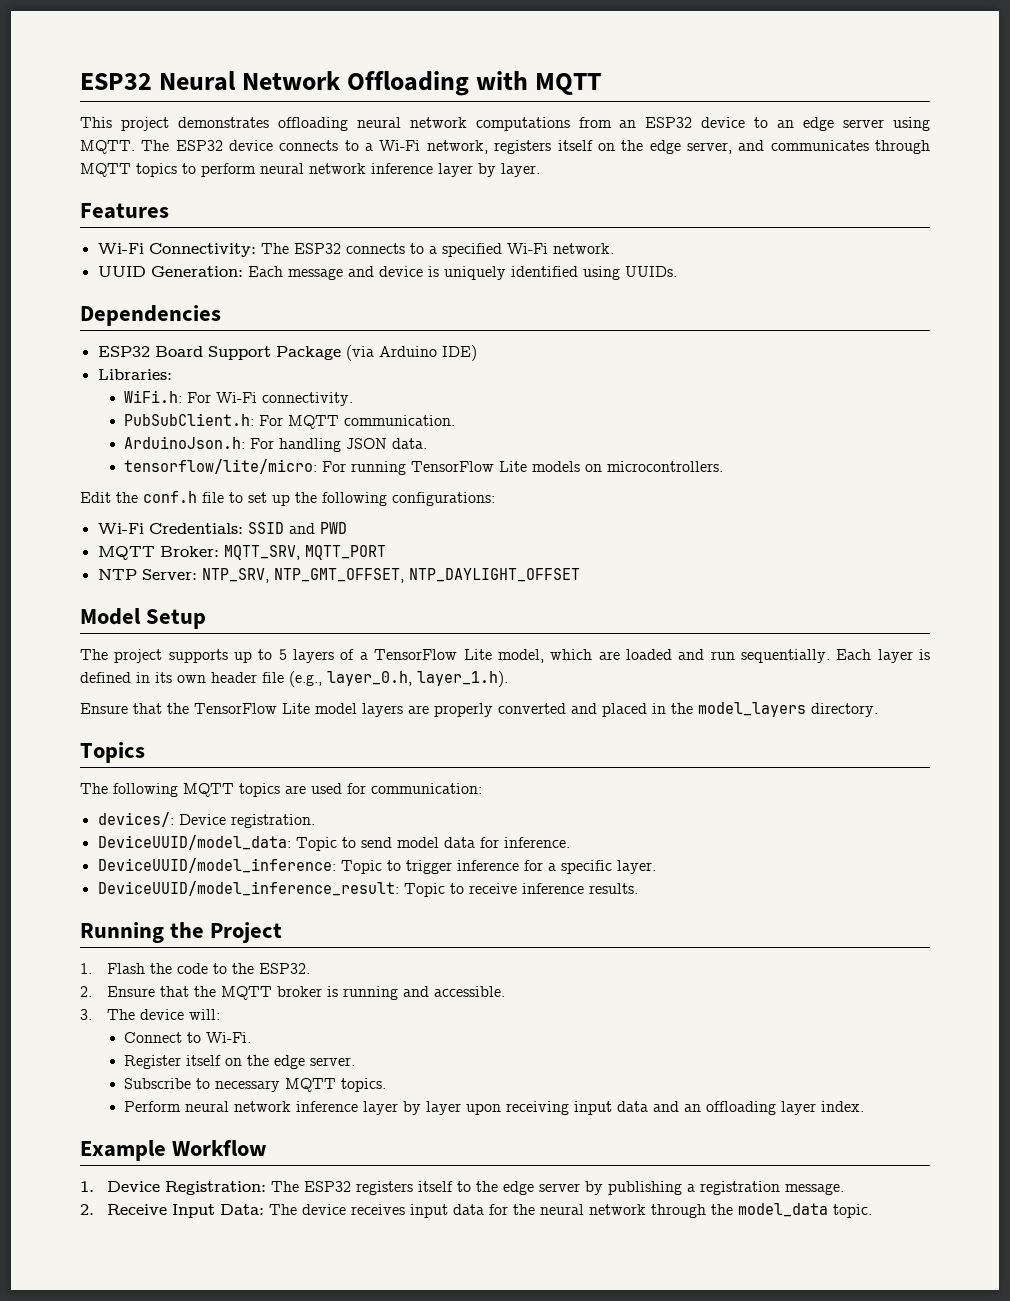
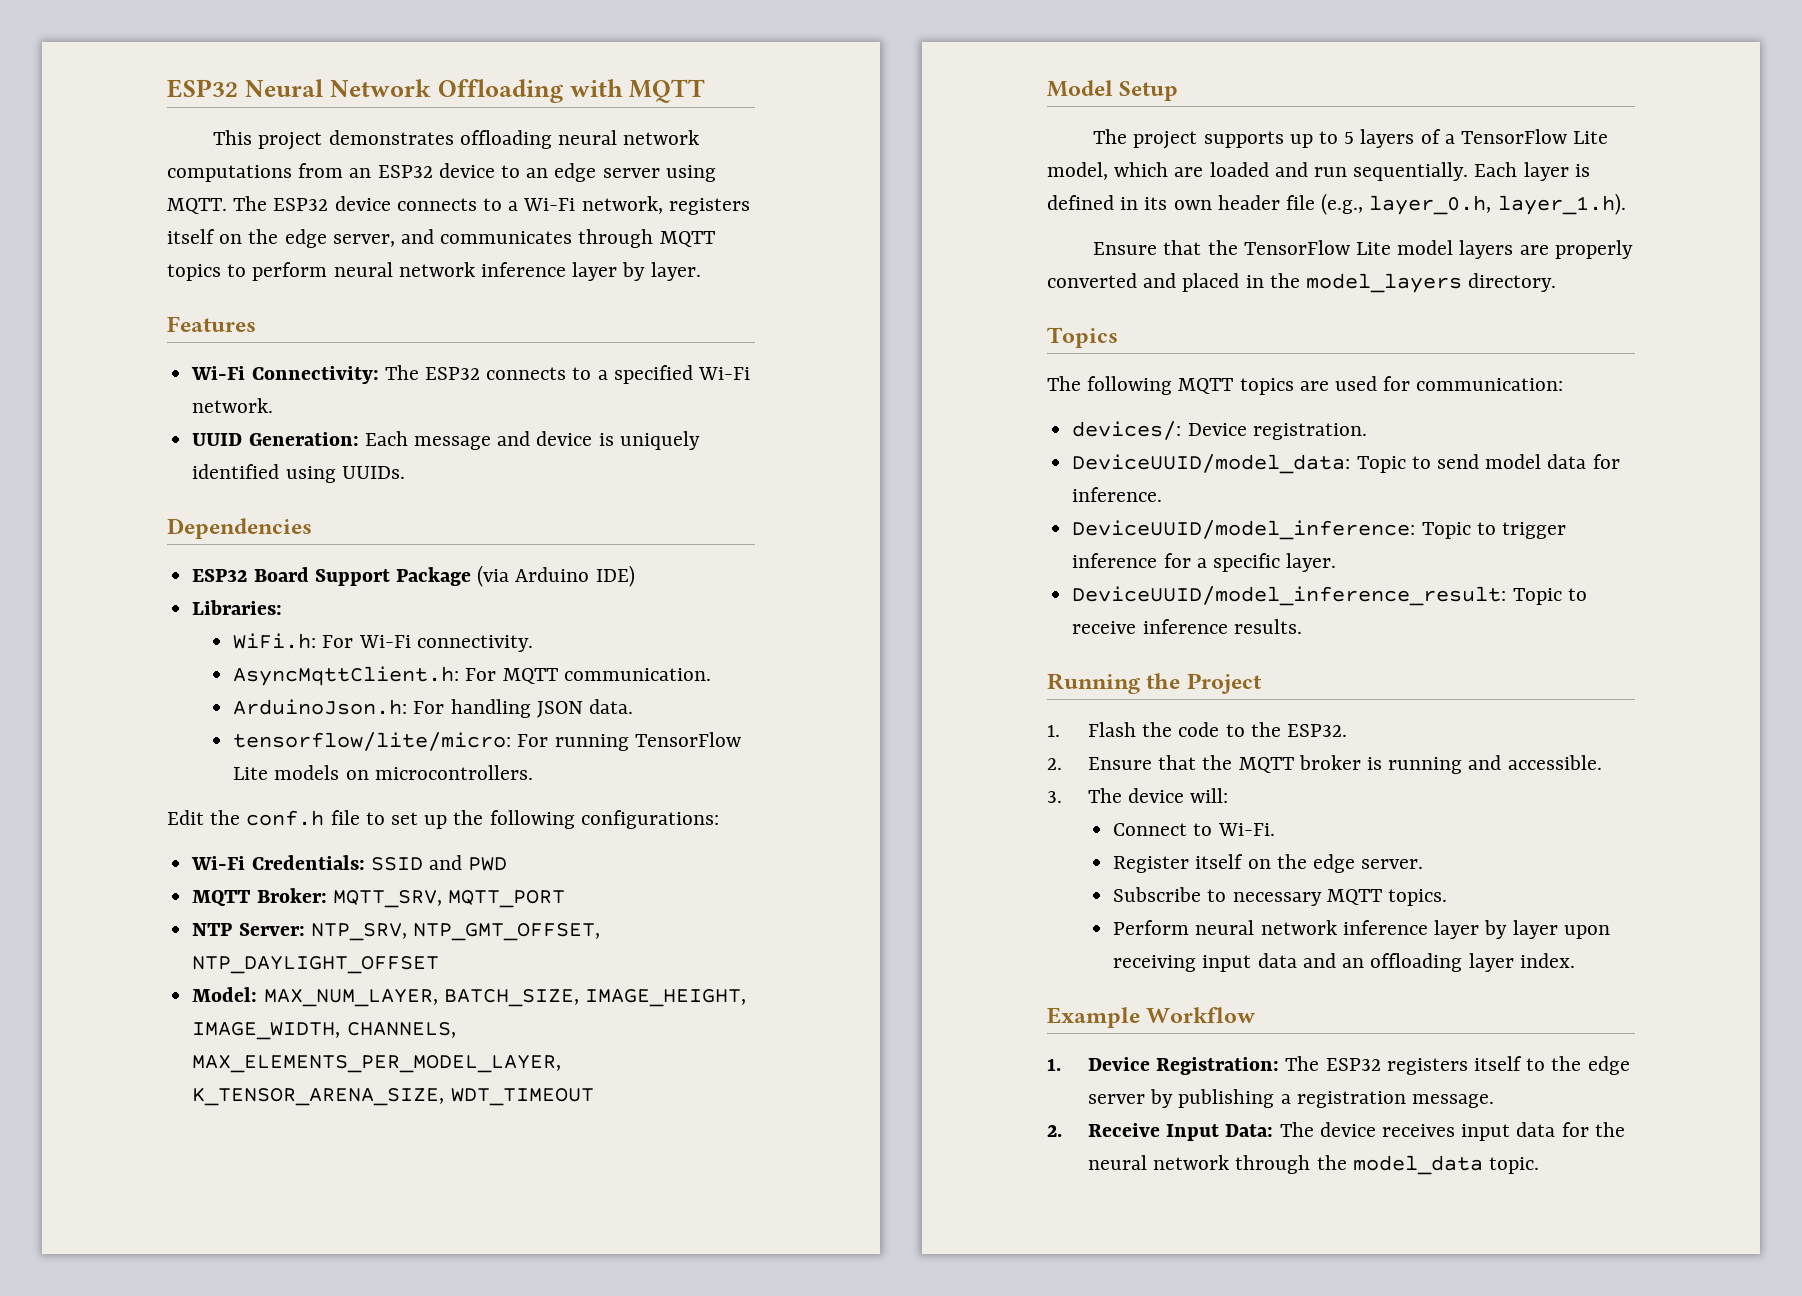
- PubSubClient.h: For MQTT communication.
+ AsyncMqttClient.h: For MQTT communication.
+ Model: MAX_NUM_LAYER, BATCH_SIZE, IMAGE_HEIGHT, IMAGE_WIDTH, CHANNELS, MAX_ELEMENTS_PER_MODEL_LAYER, K_TENSOR_ARENA_SIZE, WDT_TIMEOUT

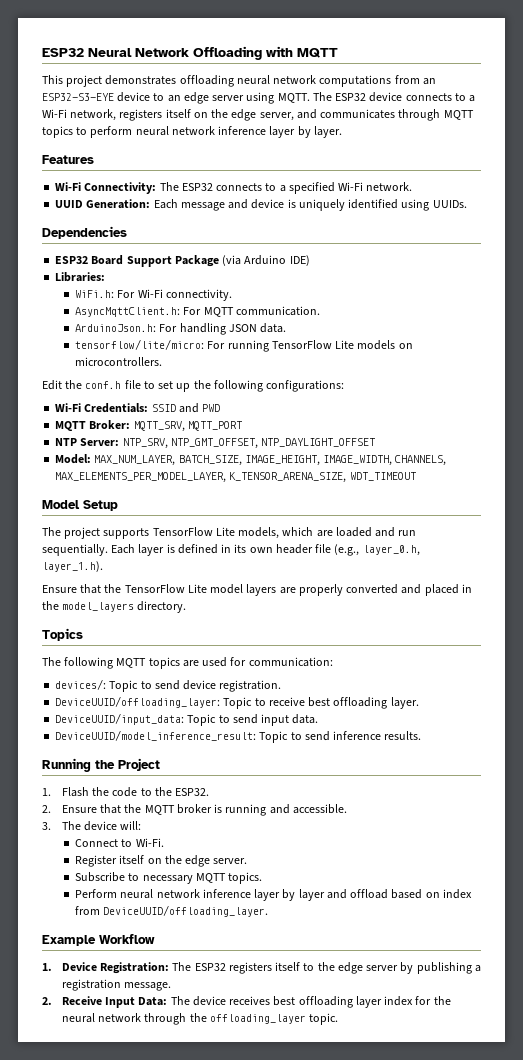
- This project demonstrates offloading neural network computations from an ESP32 device to an edge server using MQTT.
+ This project demonstrates offloading neural network computations from an ESP32-S3-EYE device to an edge server using MQTT.
- The project supports up to 5 layers of a TensorFlow Lite model, which are loaded and run sequentially.
+ The project supports TensorFlow Lite models, which are loaded and run sequentially.
- devices/: Device registration.
- DeviceUUID/model_data: Topic to send model data for inference.
- DeviceUUID/model_inference: Topic to trigger inference for a specific layer.
+ devices/: Topic to send device registration.
+ DeviceUUID/offloading_layer: Topic to receive best offloading layer.
+ DeviceUUID/input_data: Topic to send input data.
- DeviceUUID/model_inference_result: Topic to receive inference results.
+ DeviceUUID/model_inference_result: Topic to send inference results.
- Perform neural network inference layer by layer upon receiving input data and an offloading layer index.
+ Perform neural network inference layer by layer and offload based on index from DeviceUUID/offloading_layer.
- 2. Receive Input Data: The device receives input data for the neural network through the model_data topic.
+ 2. Receive Input Data: The device receives best offloading layer index for the neural network through the offloading_layer topic.

